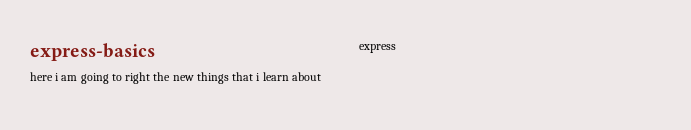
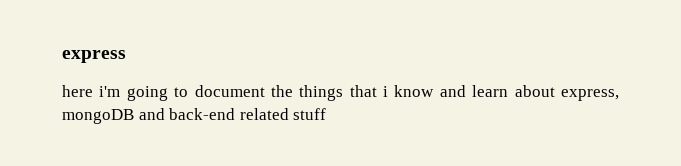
- express-basics
+ express
- here i am going to right the new things that i learn about express
+ here i'm going to document the things that i know and learn about express, mongoDB and back-end related stuff

